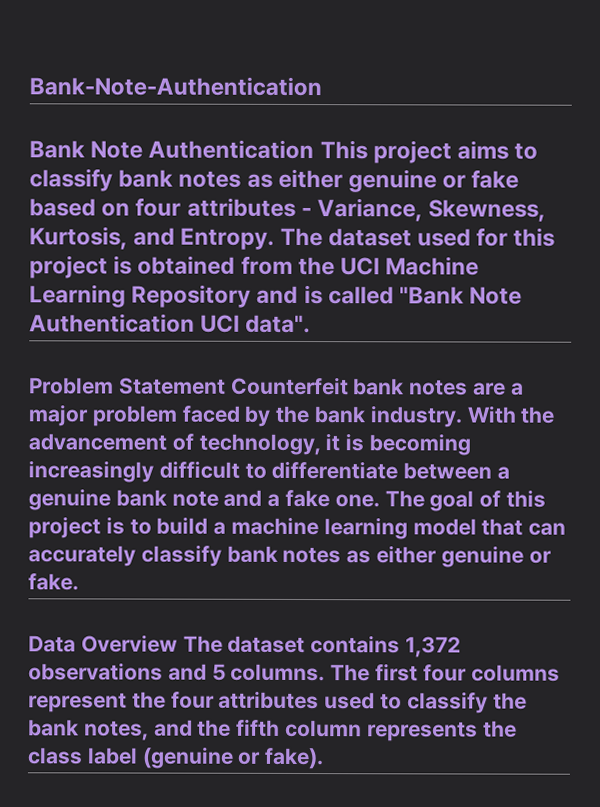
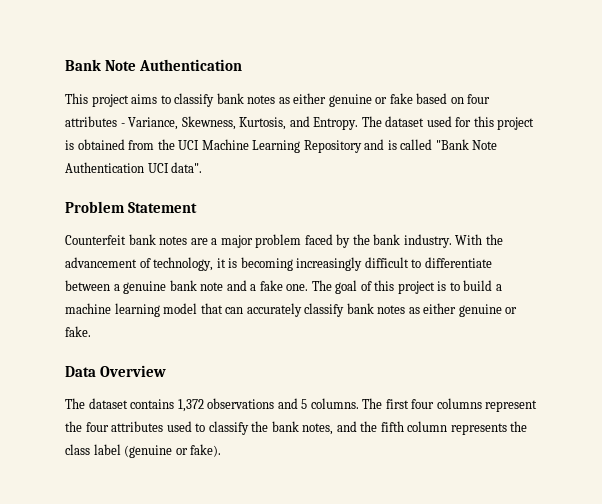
- Bank-Note-Authentication
- Bank Note Authentication This project aims to classify bank notes as either genuine or fake based on four attributes - Variance, Skewness, Kurtosis, and Entropy.
+ Bank Note Authentication
+ This project aims to classify bank notes as either genuine or fake based on four attributes - Variance, Skewness, Kurtosis, and Entropy.
- Problem Statement Counterfeit bank notes are a major problem faced by the bank industry.
+ Problem Statement
+ Counterfeit bank notes are a major problem faced by the bank industry.
- Data Overview The dataset contains 1,372 observations and 5 columns.
+ Data Overview
+ The dataset contains 1,372 observations and 5 columns.

